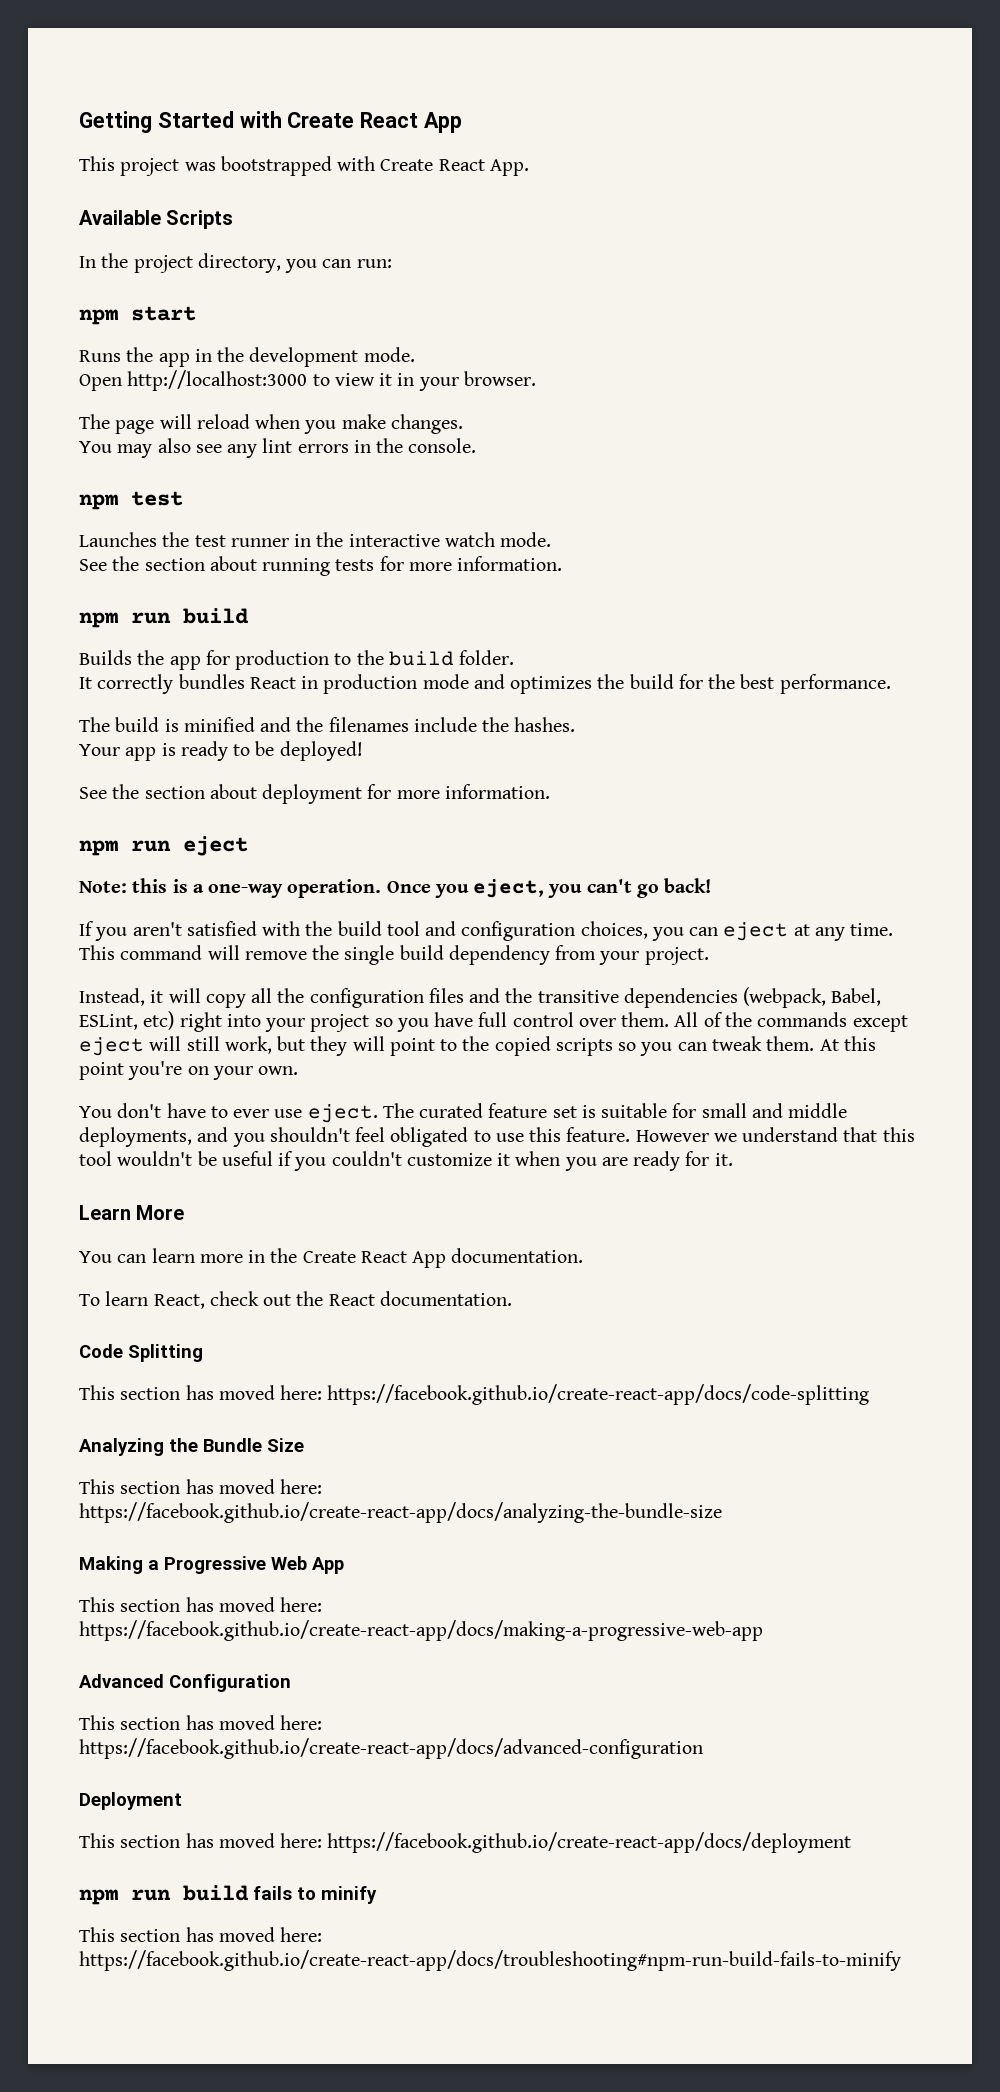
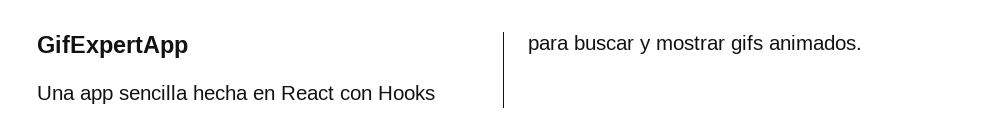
- Getting Started with Create React App
- This project was bootstrapped with Create React App.
- Available Scripts
- In the project directory, you can run:
- npm start
- Runs the app in the development mode.
- Open http://localhost:3000 to view it in your browser.
- The page will reload when you make changes.
- You may also see any lint errors in the console.
- npm test
- Launches the test runner in the interactive watch mode.
- See the section about running tests for more information.
- npm run build
- Builds the app for production to the build folder.
- It correctly bundles React in production mode and optimizes the build for the best performance.
- The build is minified and the filenames include the hashes.
- Your app is ready to be deployed!
- See the section about deployment for more information.
- npm run eject
- Note: this is a one-way operation. Once you eject, you can't go back!
- If you aren't satisfied with the build tool and configuration choices, you can eject at any time. This command will remove the single build dependency from your project.
- Instead, it will copy all the configuration files and the transitive dependencies (webpack, Babel, ESLint, etc) right into your project so you have full control over them. All of the commands except eject will still work, but they will point to the copied scripts so you can tweak them. At this point you're on your own.
- You don't have to ever use eject. The curated feature set is suitable for small and middle deployments, and you shouldn't feel obligated to use this feature. However we understand that this tool wouldn't be useful if you couldn't customize it when you are ready for it.
- Learn More
- You can learn more in the Create React App documentation.
- To learn React, check out the React documentation.
- Code Splitting
- This section has moved here: https://facebook.github.io/create-react-app/docs/code-splitting
- Analyzing the Bundle Size
- This section has moved here: https://facebook.github.io/create-react-app/docs/analyzing-the-bundle-size
- Making a Progressive Web App
- This section has moved here: https://facebook.github.io/create-react-app/docs/making-a-progressive-web-app
- Advanced Configuration
- This section has moved here: https://facebook.github.io/create-react-app/docs/advanced-configuration
- Deployment
- This section has moved here: https://facebook.github.io/create-react-app/docs/deployment
- npm run build fails to minify
- This section has moved here: https://facebook.github.io/create-react-app/docs/troubleshooting#npm-run-build-fails-to-minify
+ GifExpertApp
+ Una app sencilla hecha en React con Hooks para buscar y mostrar gifs animados.

